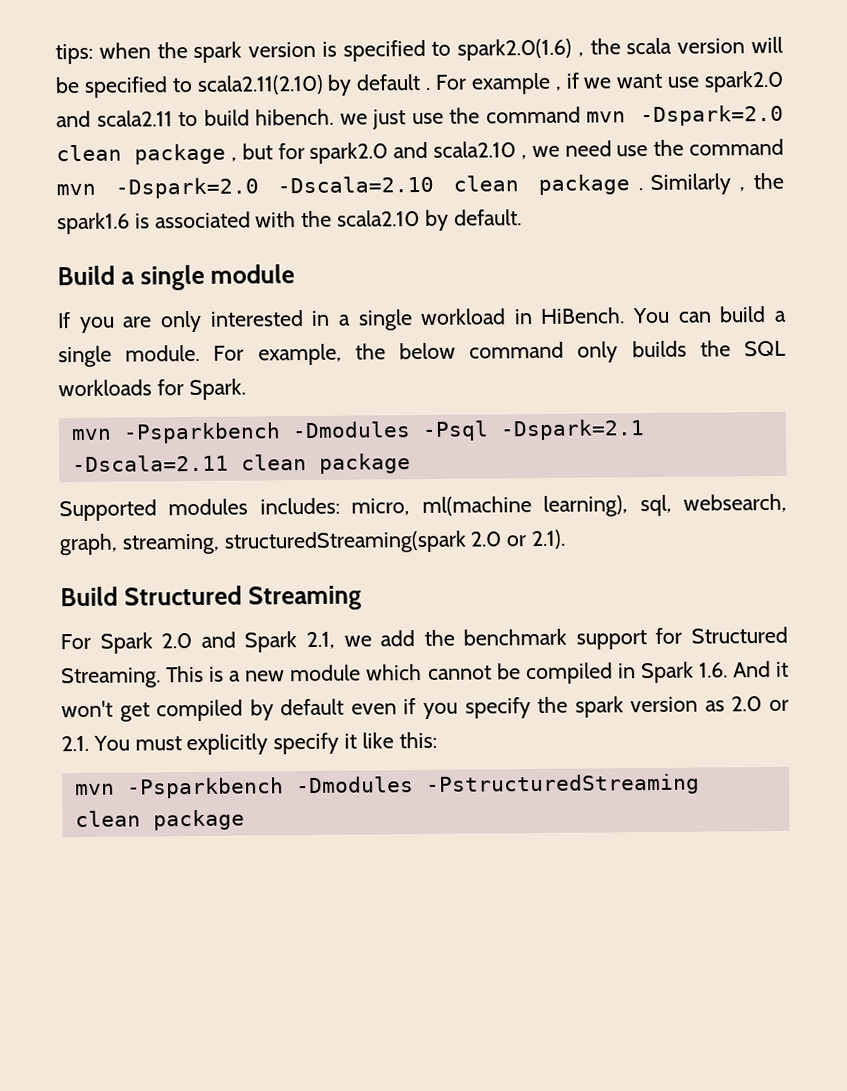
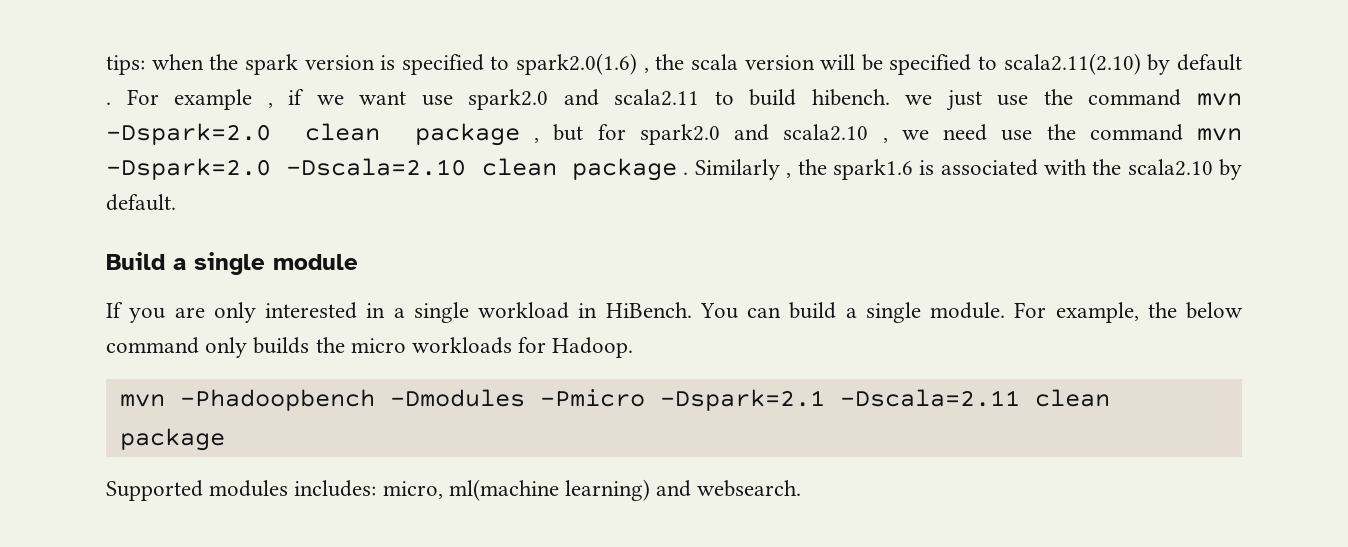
- For example, the below command only builds the SQL workloads for Spark.
- mvn -Psparkbench -Dmodules -Psql -Dspark=2.1 -Dscala=2.11 clean package
+ For example, the below command only builds the micro workloads for Hadoop.
+ mvn -Phadoopbench -Dmodules -Pmicro -Dspark=2.1 -Dscala=2.11 clean package
- Supported modules includes: micro, ml(machine learning), sql, websearch, graph, streaming, structuredStreaming(spark 2.0 or 2.1).
- Build Structured Streaming
- For Spark 2.0 and Spark 2.1, we add the benchmark support for Structured Streaming. This is a new module which cannot be compiled in Spark 1.6. And it won't get compiled by default even if you specify the spark version as 2.0 or 2.1. You must explicitly specify it like this:
- mvn -Psparkbench -Dmodules -PstructuredStreaming clean package
+ Supported modules includes: micro, ml(machine learning) and websearch.

